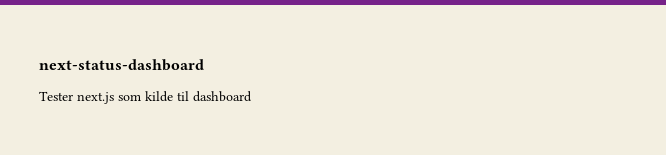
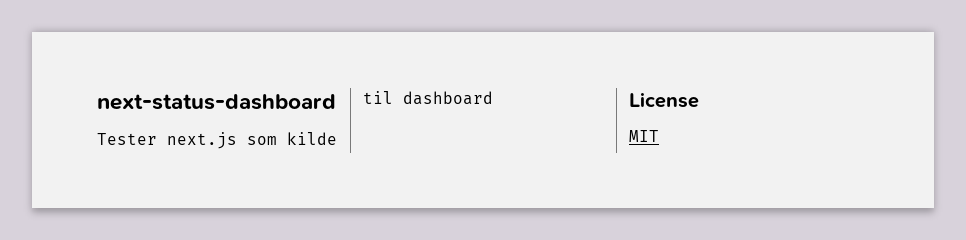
+ License
+ MIT

